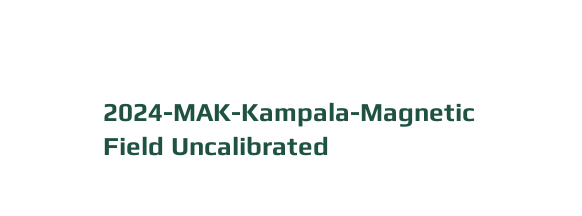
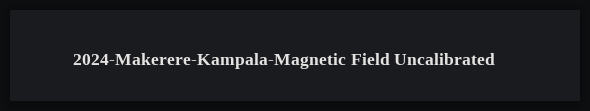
- 2024-MAK-Kampala-Magnetic Field Uncalibrated
+ 2024-Makerere-Kampala-Magnetic Field Uncalibrated

